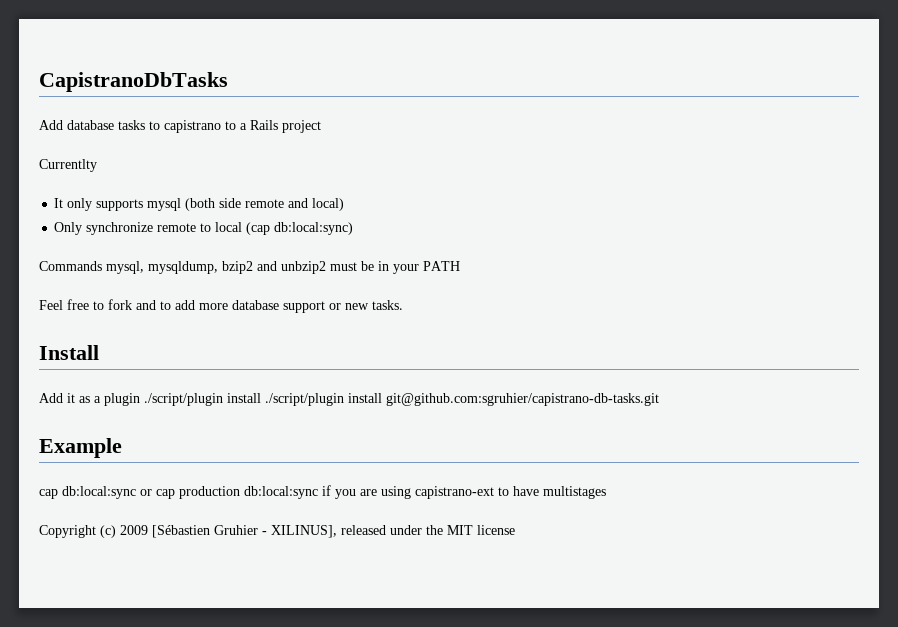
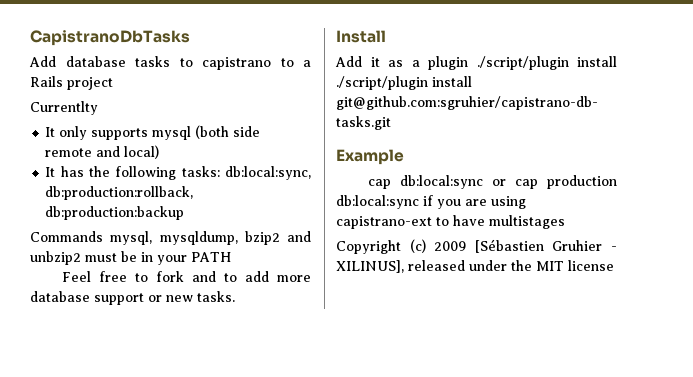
- Only synchronize remote to local (cap db:local:sync)
+ It has the following tasks: db:local:sync, db:production:rollback, db:production:backup

